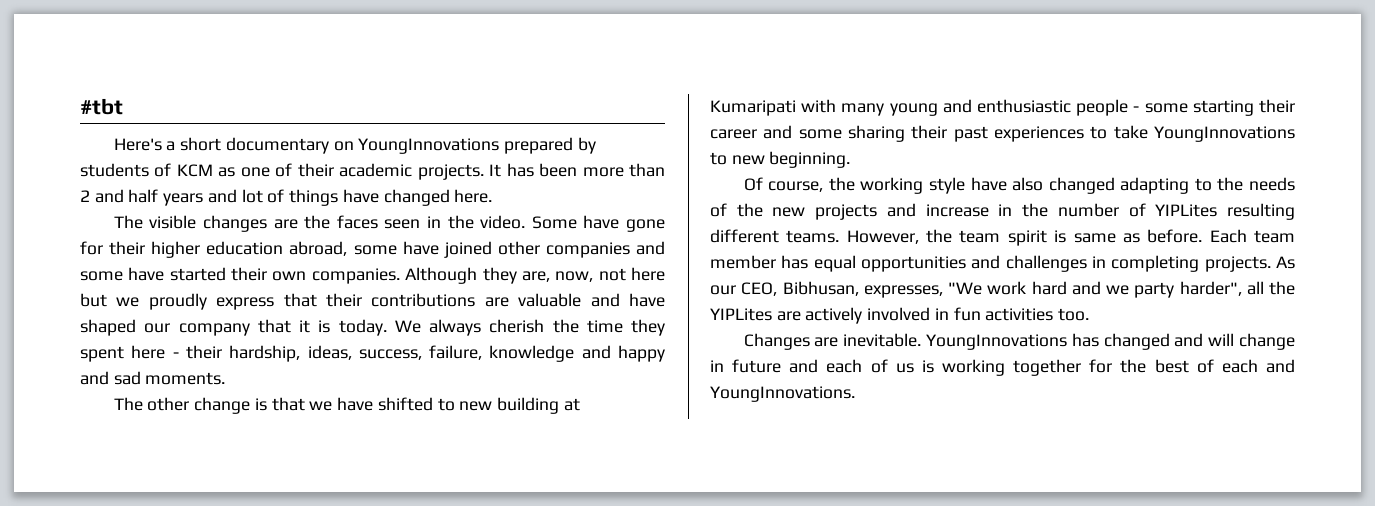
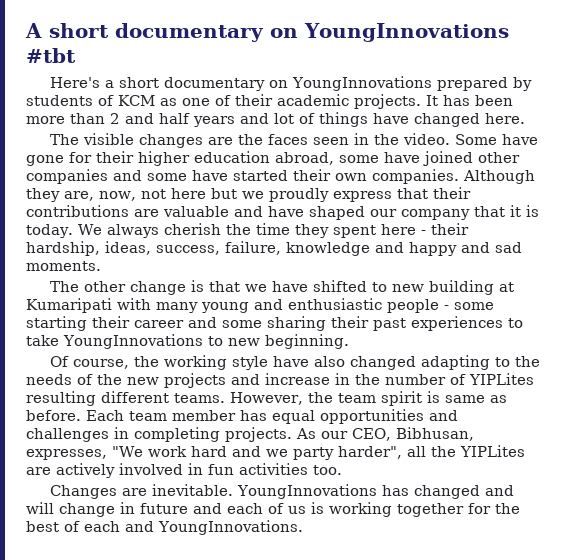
- #tbt
+ A short documentary on YoungInnovations #tbt

